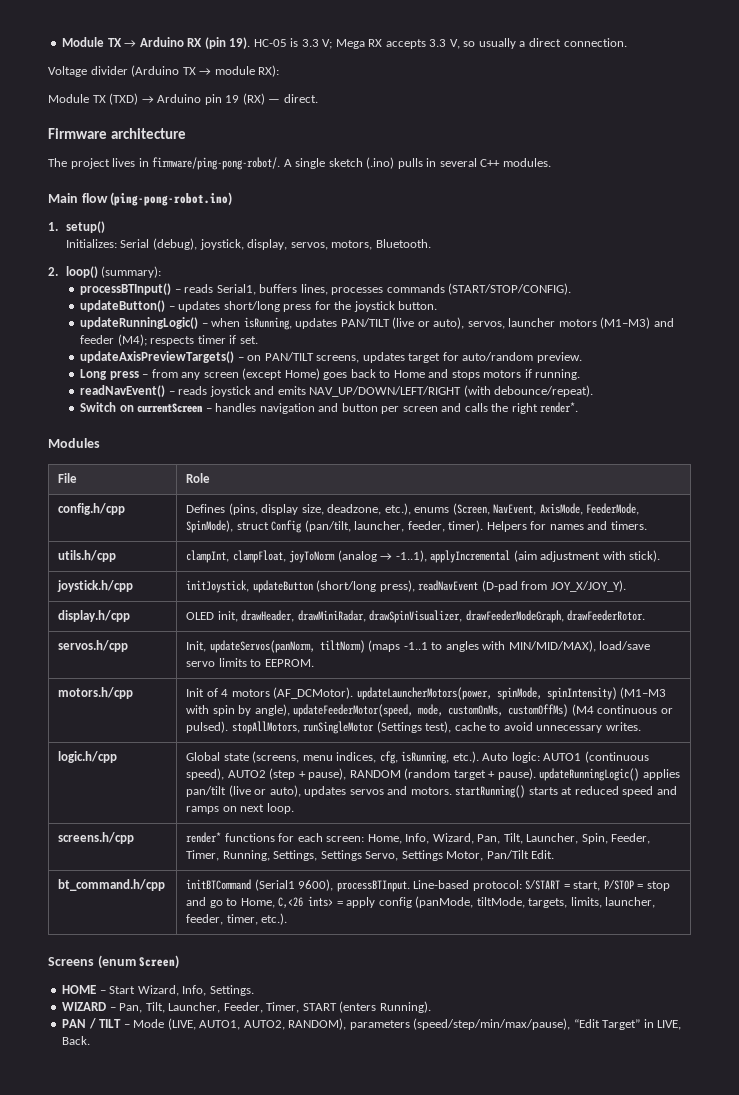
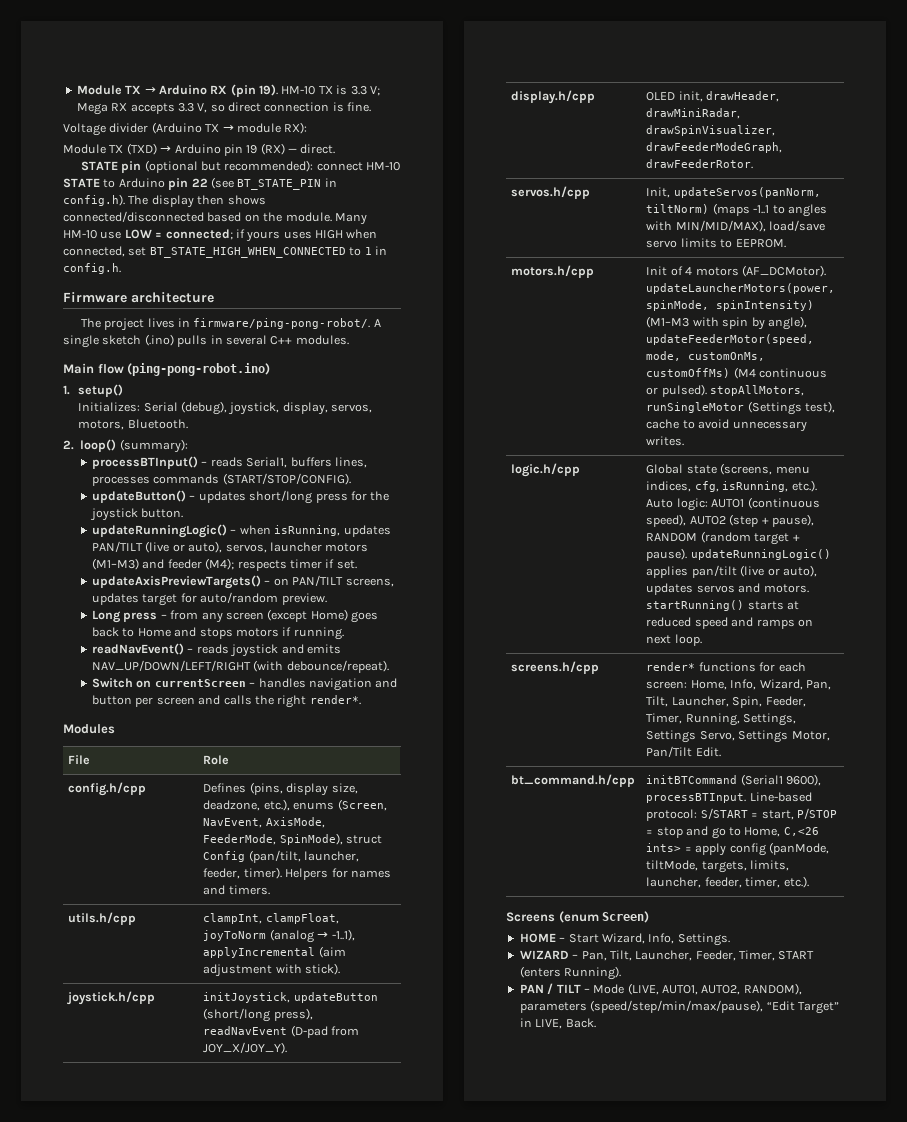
- HC-05 is 3.3 V; Mega RX accepts 3.3 V, so usually a direct connection.
+ HM-10 TX is 3.3 V; Mega RX accepts 3.3 V, so direct connection is fine.
+ STATE pin (optional but recommended): connect HM-10 STATE to Arduino pin 22 (see BT_STATE_PIN in config.h). The display then shows connected/disconnected based on the module. Many HM-10 use LOW = connected; if yours uses HIGH when connected, set BT_STATE_HIGH_WHEN_CONNECTED to 1 in config.h.

